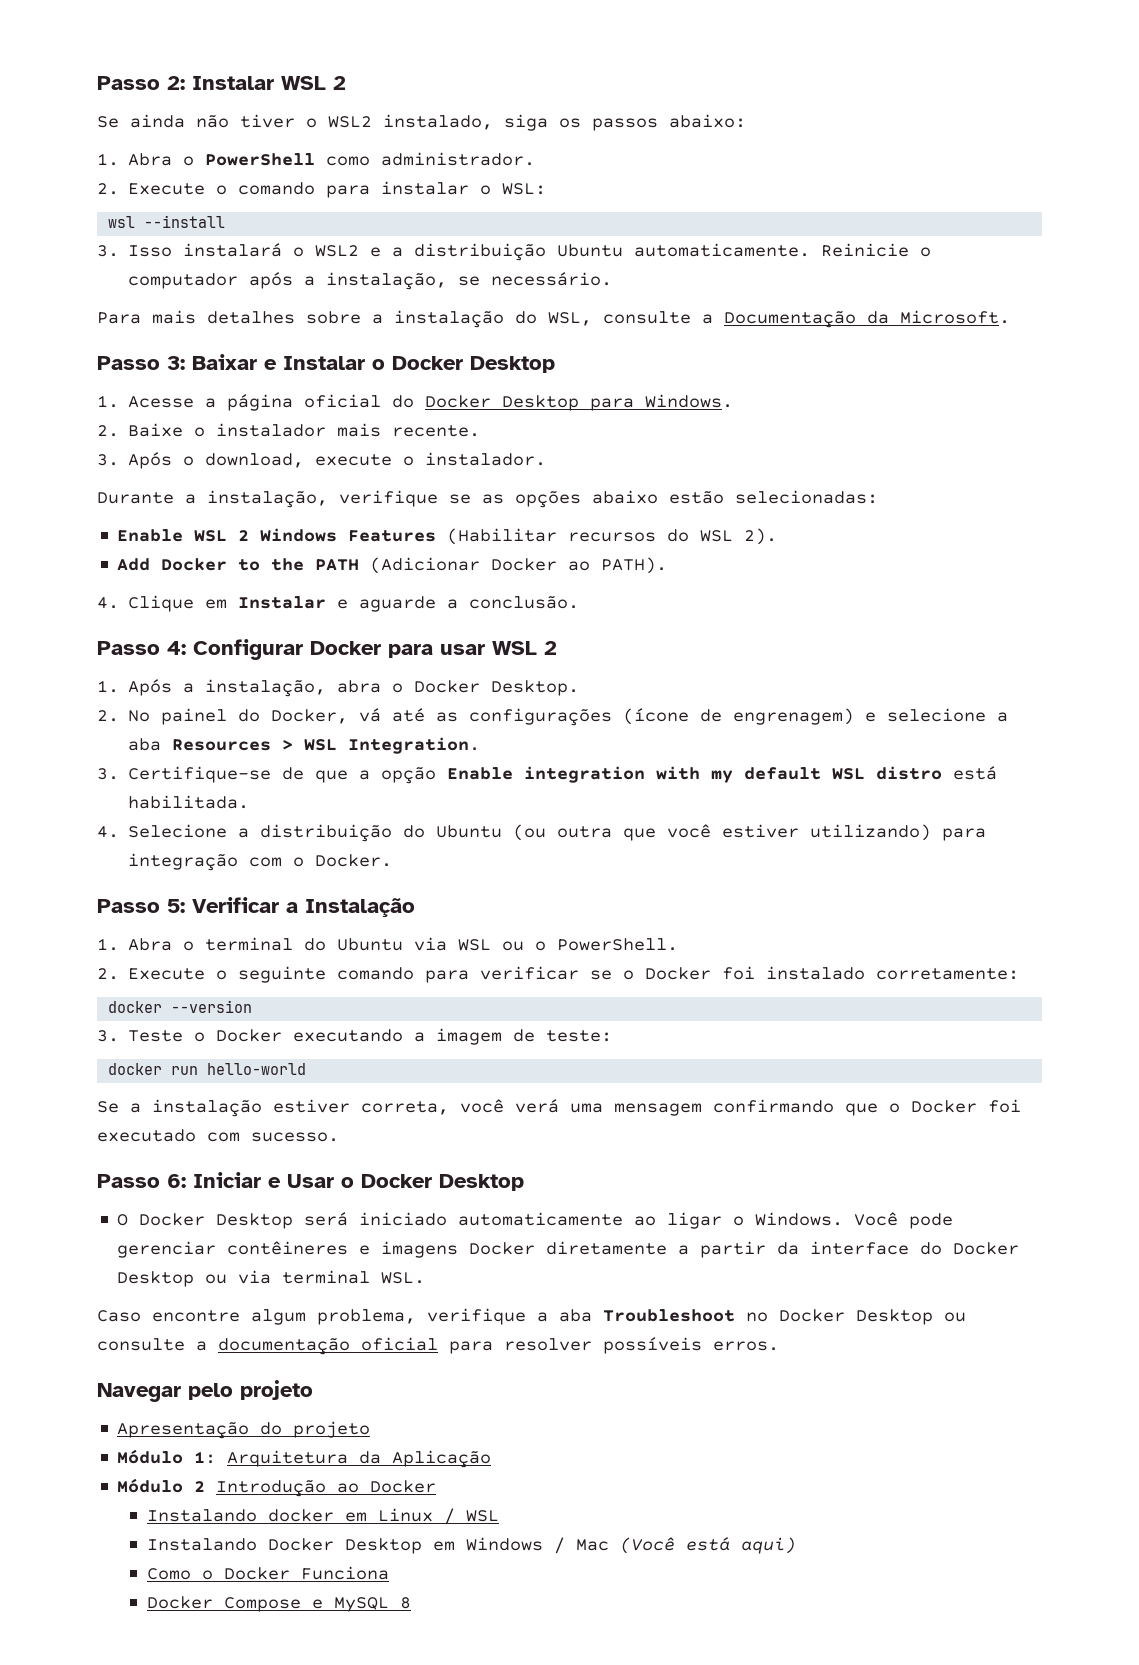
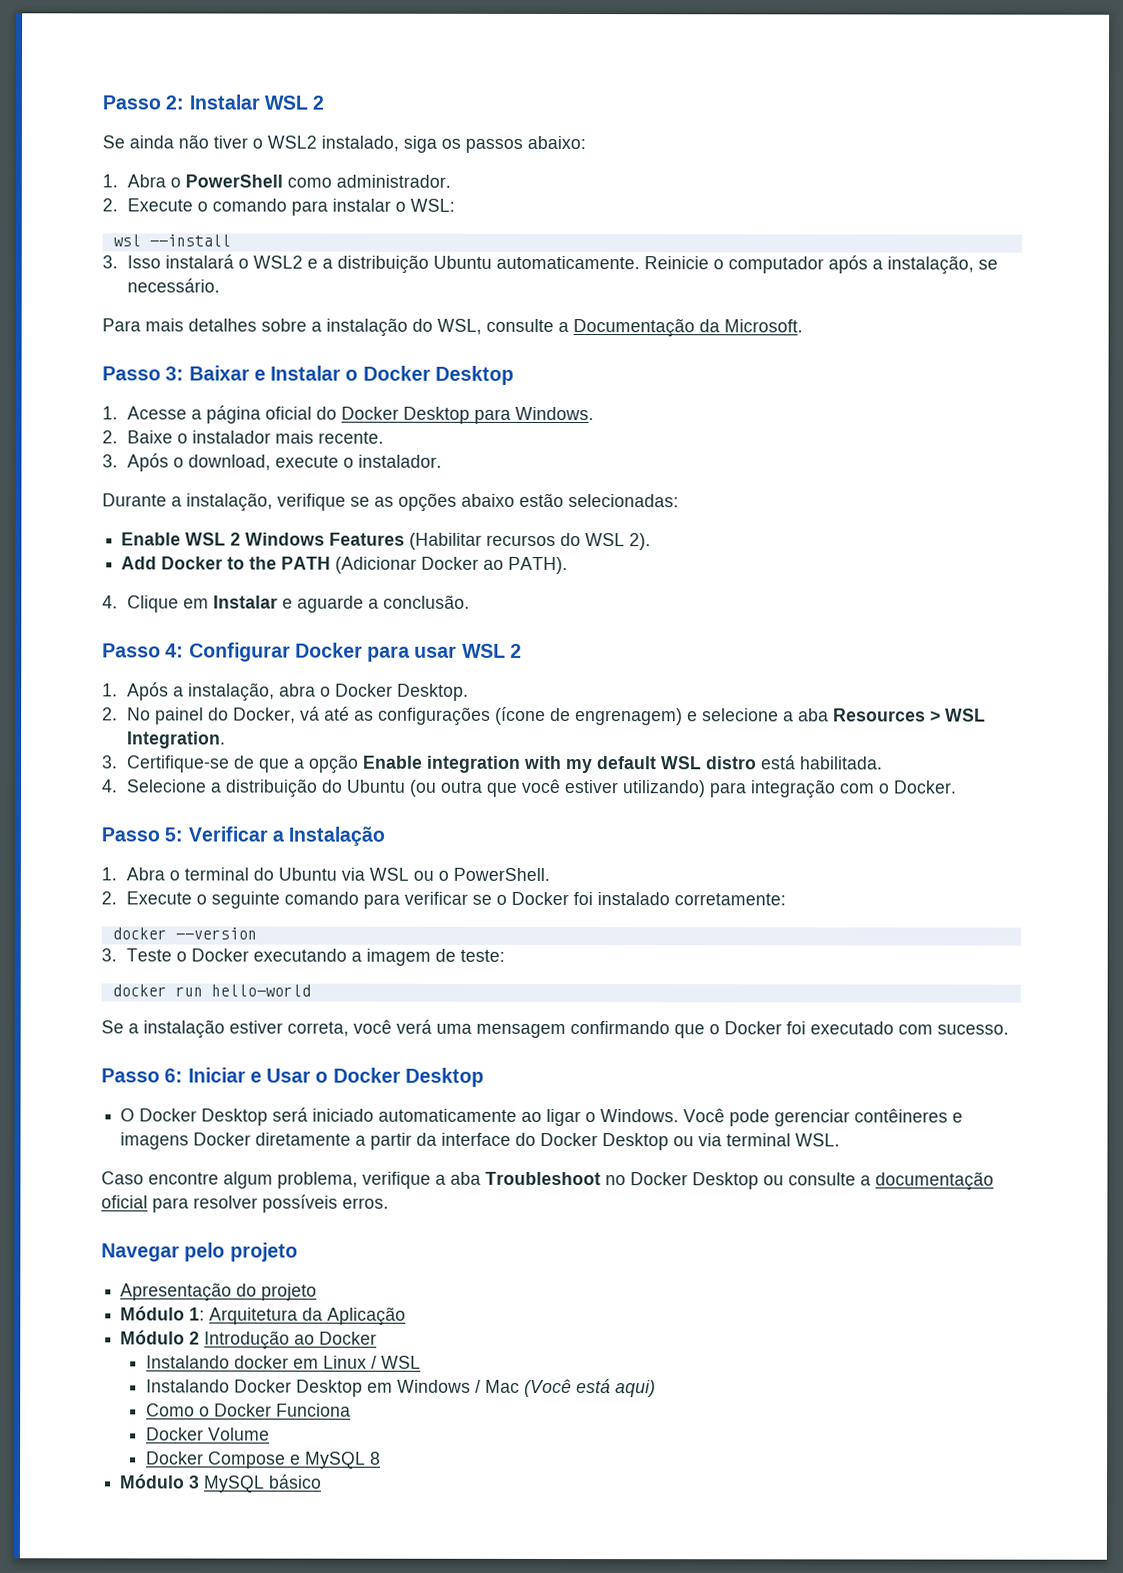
+ Docker Volume
+ Módulo 3 MySQL básico

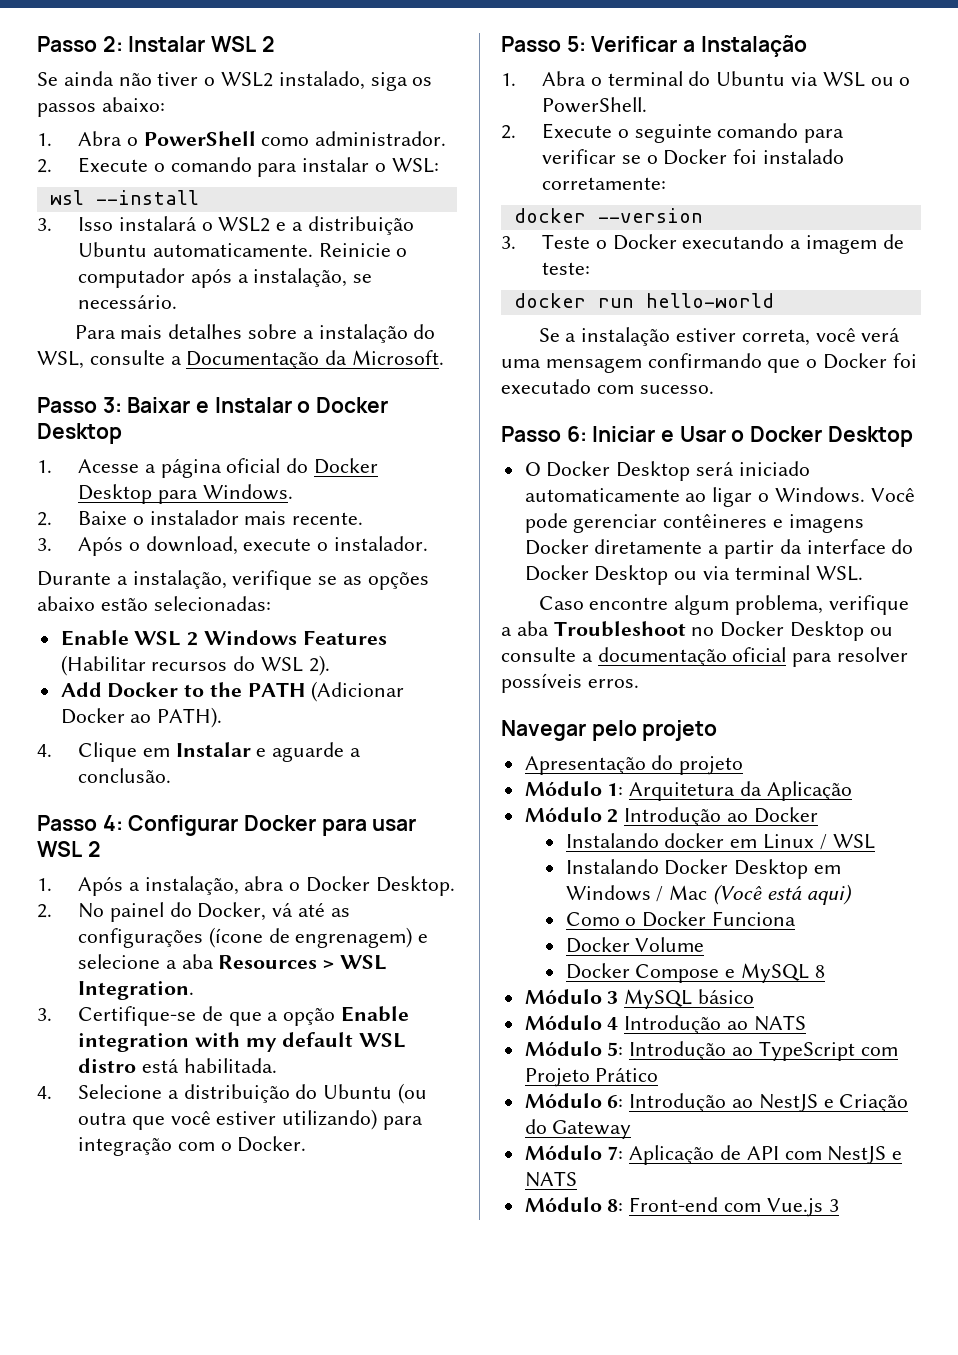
+ Módulo 4 Introdução ao NATS
+ Módulo 5: Introdução ao TypeScript com Projeto Prático
+ Módulo 6: Introdução ao NestJS e Criação do Gateway
+ Módulo 7: Aplicação de API com NestJS e NATS
+ Módulo 8: Front-end com Vue.js 3

